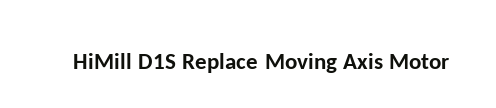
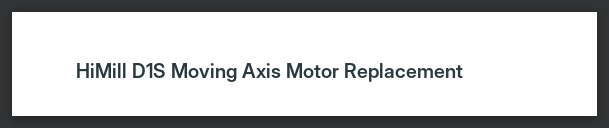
- HiMill D1S Replace Moving Axis Motor
+ HiMill D1S Moving Axis Motor Replacement

